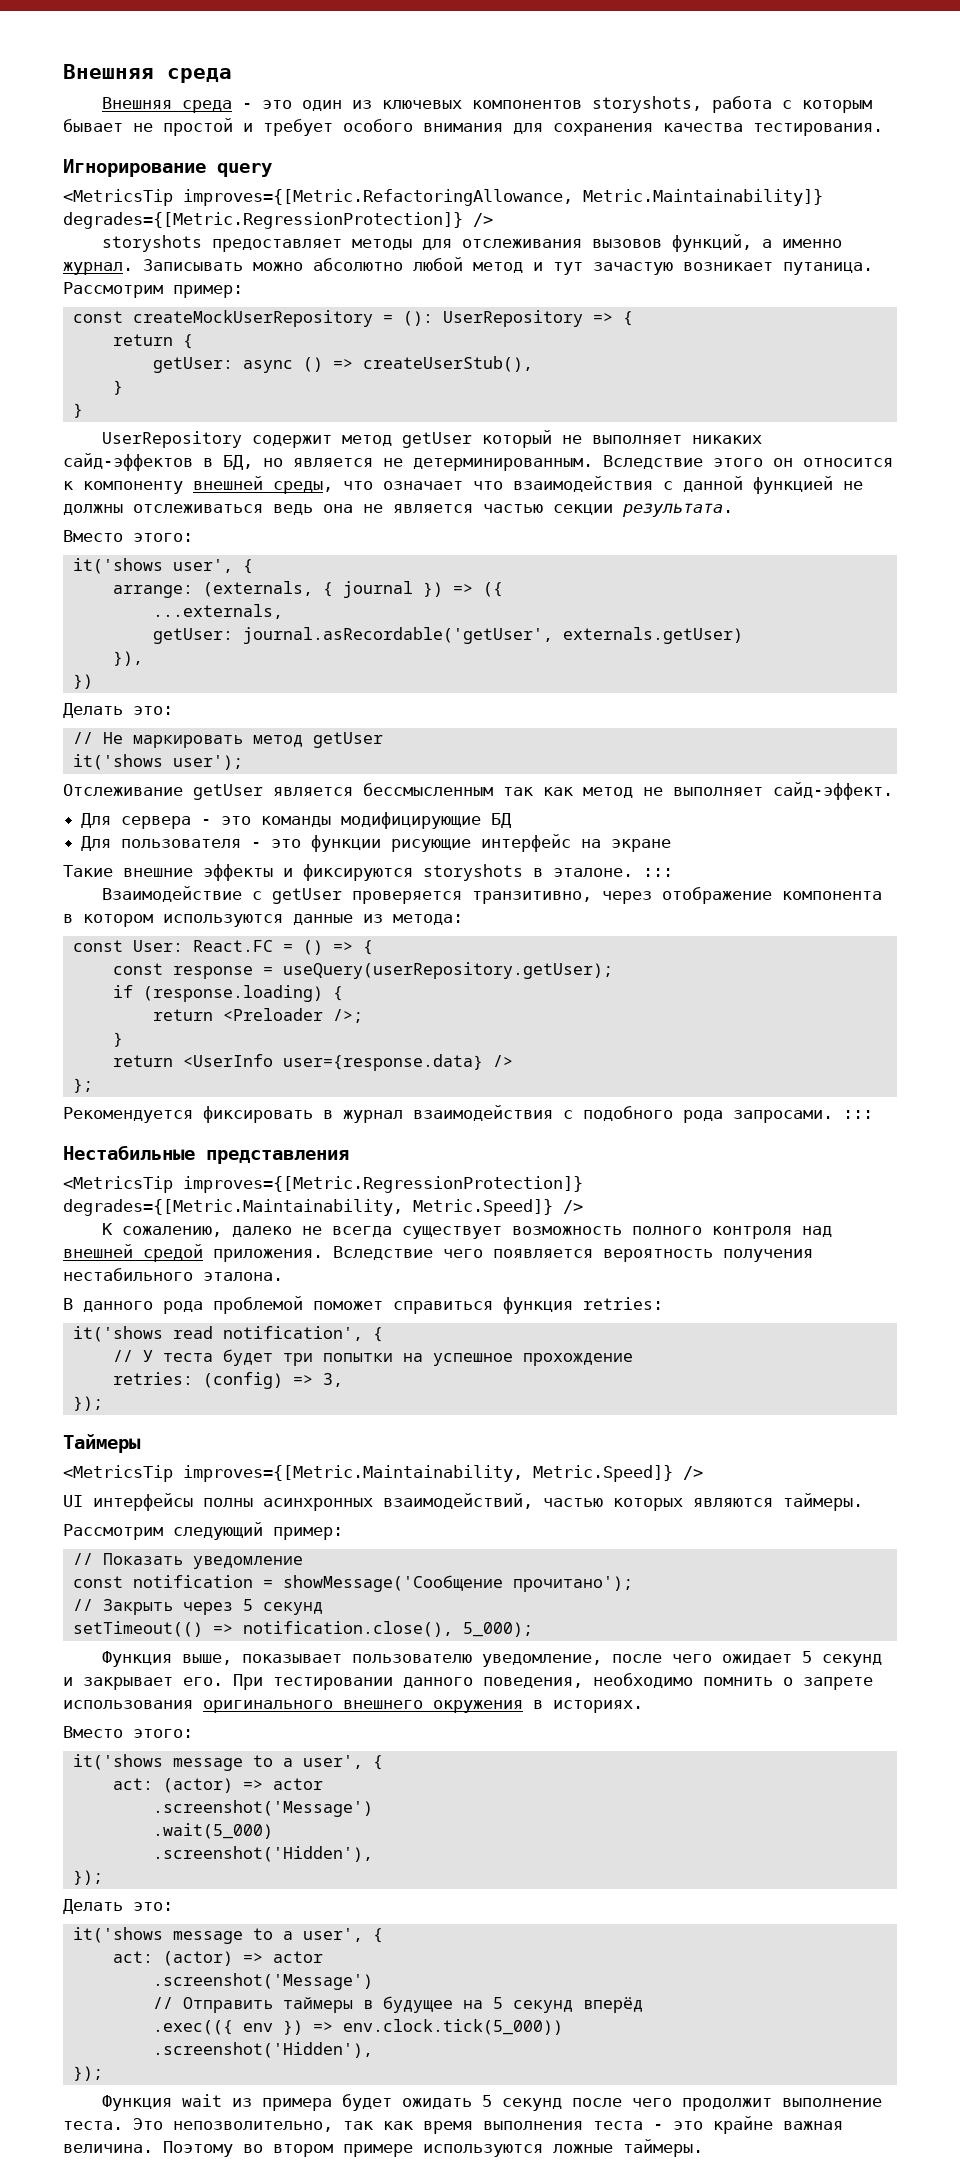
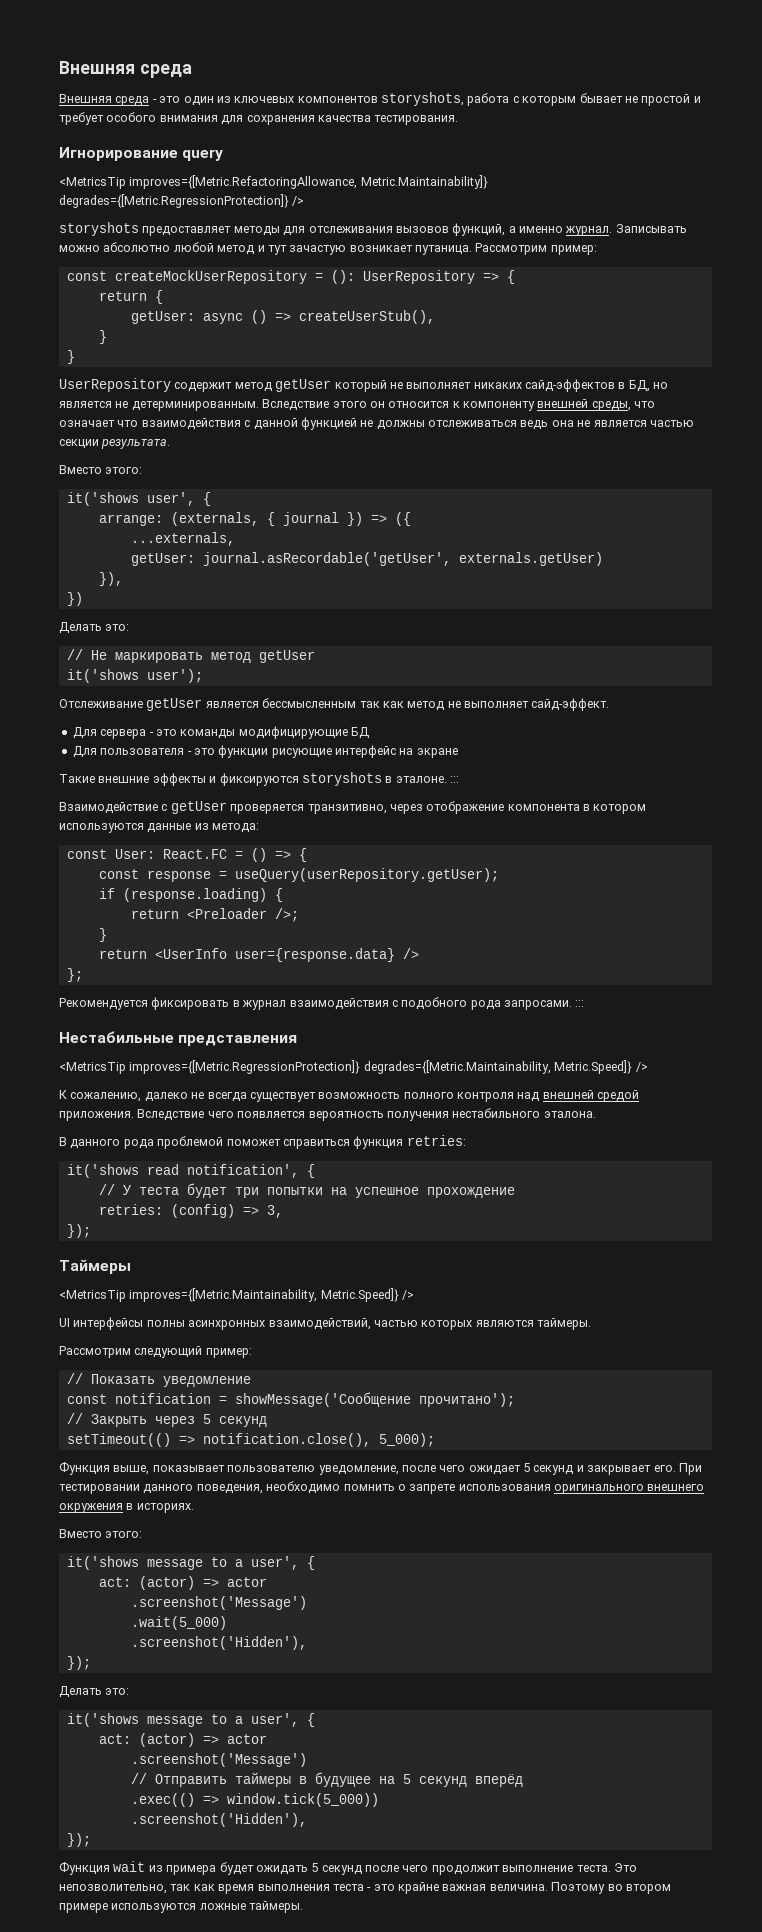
- .exec(({ env }) => env.clock.tick(5_000))
+ .exec(() => window.tick(5_000))

